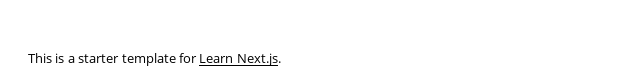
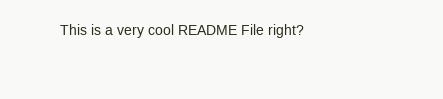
- This is a starter template for Learn Next.js.
+ This is a very cool README File right?

